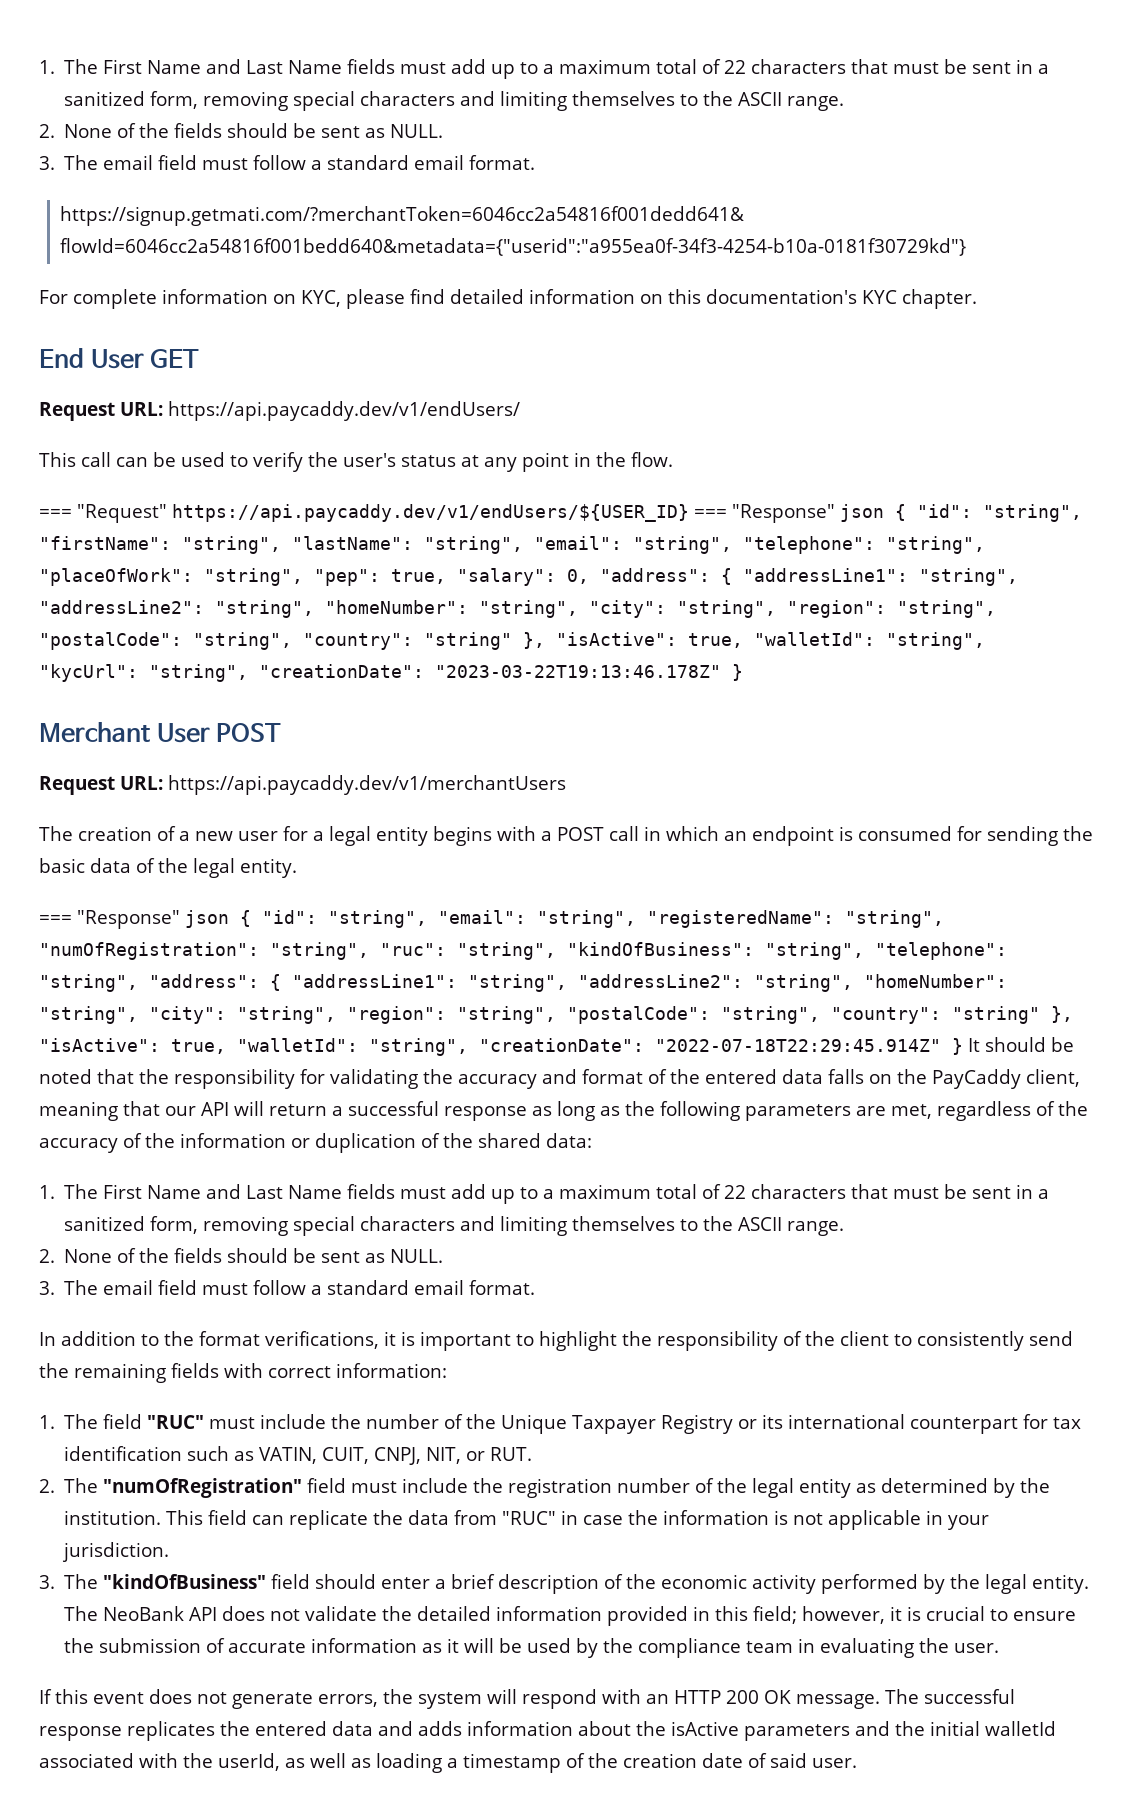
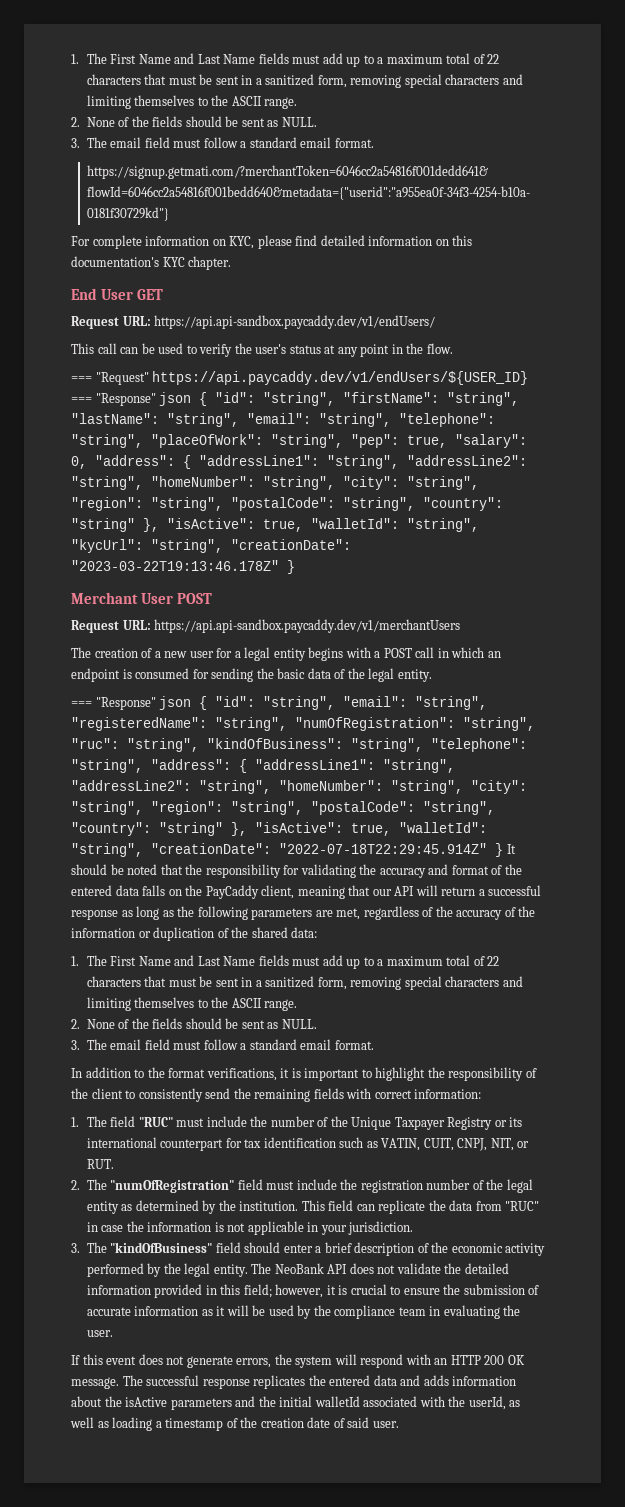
- Request URL: https://api.paycaddy.dev/v1/endUsers/
+ Request URL: https://api.api-sandbox.paycaddy.dev/v1/endUsers/
- Request URL: https://api.paycaddy.dev/v1/merchantUsers
+ Request URL: https://api.api-sandbox.paycaddy.dev/v1/merchantUsers

